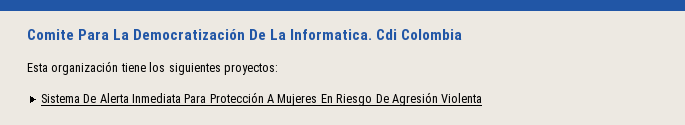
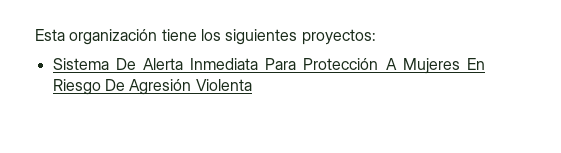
- Comite Para La Democratización De La Informatica. Cdi Colombia

